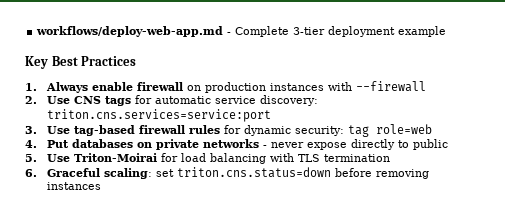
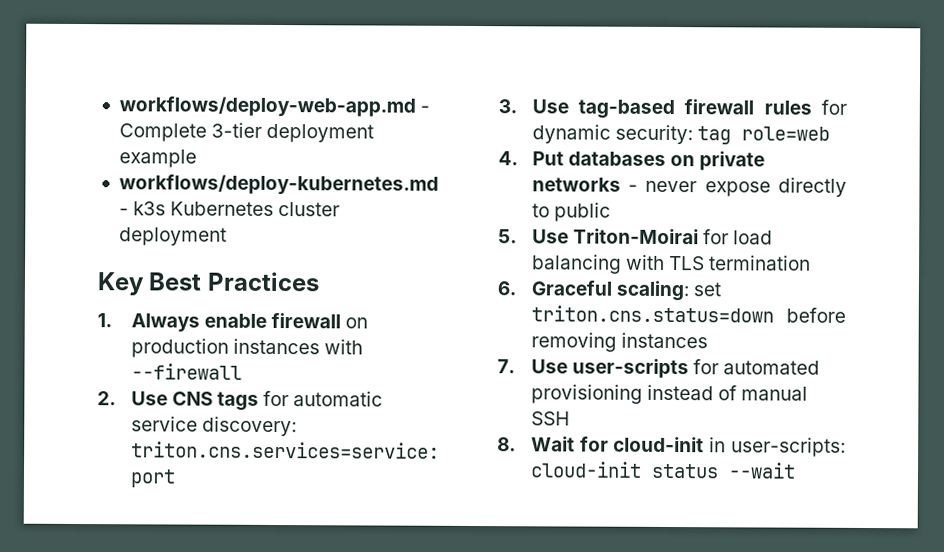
+ workflows/deploy-kubernetes.md - k3s Kubernetes cluster deployment
+ 7. Use user-scripts for automated provisioning instead of manual SSH
+ 8. Wait for cloud-init in user-scripts: cloud-init status --wait

